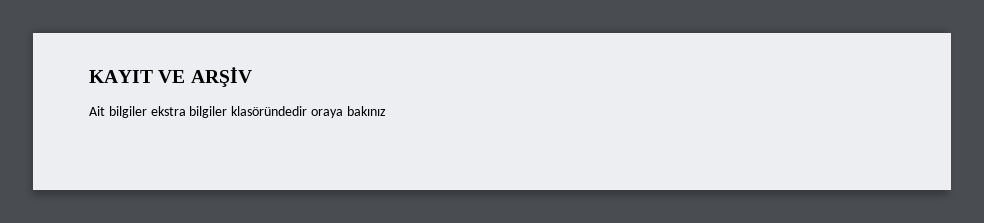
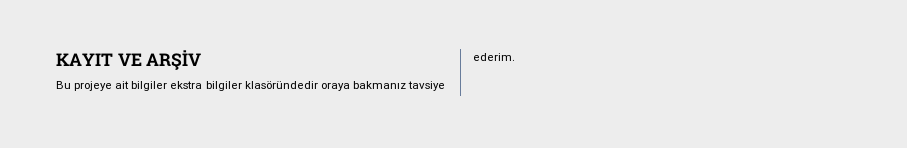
- Ait bilgiler ekstra bilgiler klasöründedir oraya bakınız
+ Bu projeye ait bilgiler ekstra bilgiler klasöründedir oraya bakmanız tavsiye ederim.

